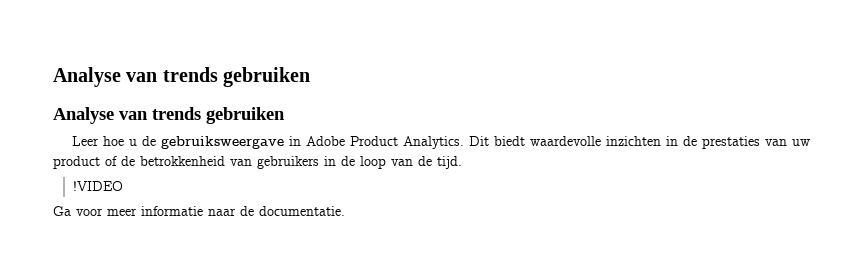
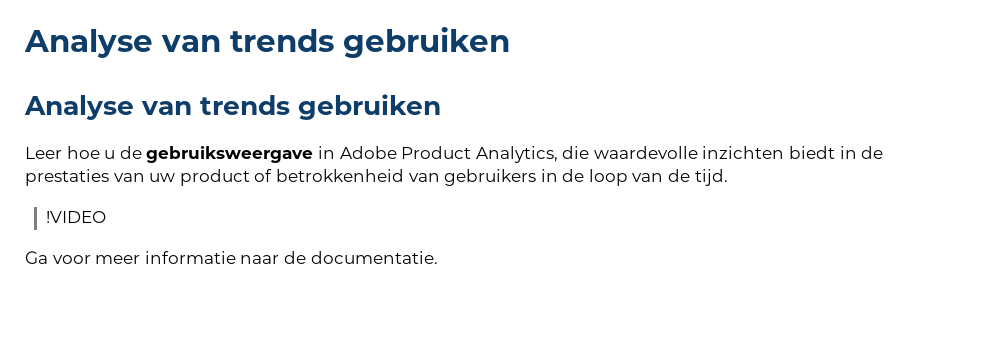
- Leer hoe u de gebruiksweergave in Adobe Product Analytics. Dit biedt waardevolle inzichten in de prestaties van uw product of de betrokkenheid van gebruikers in de loop van de tijd.
+ Leer hoe u de gebruiksweergave in Adobe Product Analytics, die waardevolle inzichten biedt in de prestaties van uw product of betrokkenheid van gebruikers in de loop van de tijd.

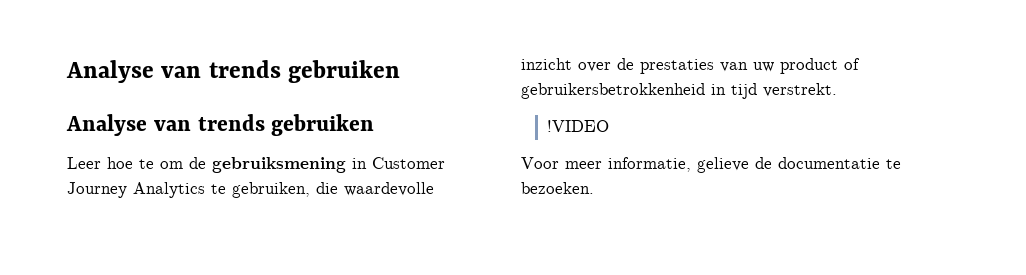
- Leer hoe u de gebruiksweergave in Adobe Product Analytics, die waardevolle inzichten biedt in de prestaties van uw product of betrokkenheid van gebruikers in de loop van de tijd.
+ Leer hoe te om de gebruiksmening in Customer Journey Analytics te gebruiken, die waardevolle inzicht over de prestaties van uw product of gebruikersbetrokkenheid in tijd verstrekt.
  !VIDEO
- Ga voor meer informatie naar de documentatie.
+ Voor meer informatie, gelieve de documentatie te bezoeken.

